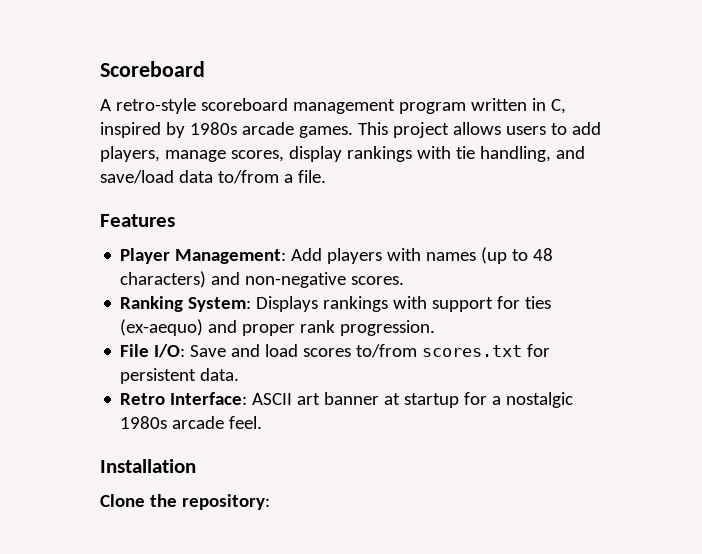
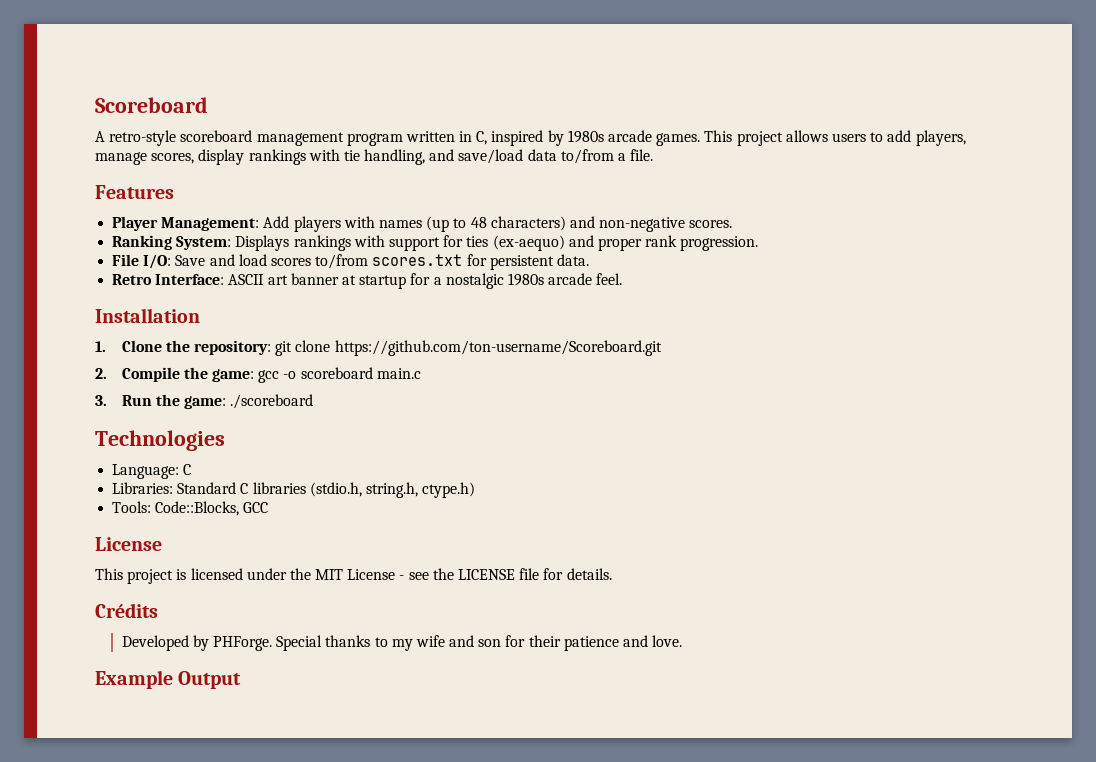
- Clone the repository:
+ 1. Clone the repository: git clone https://github.com/ton-username/Scoreboard.git
+ 2. Compile the game: gcc -o scoreboard main.c
+ 3. Run the game: ./scoreboard
+ Technologies
+ Language: C
+ Libraries: Standard C libraries (stdio.h, string.h, ctype.h)
+ Tools: Code::Blocks, GCC
+ License
+ This project is licensed under the MIT License - see the LICENSE file for details.
+ Crédits
+ Developed by PHForge. Special thanks to my wife and son for their patience and love.
+ Example Output

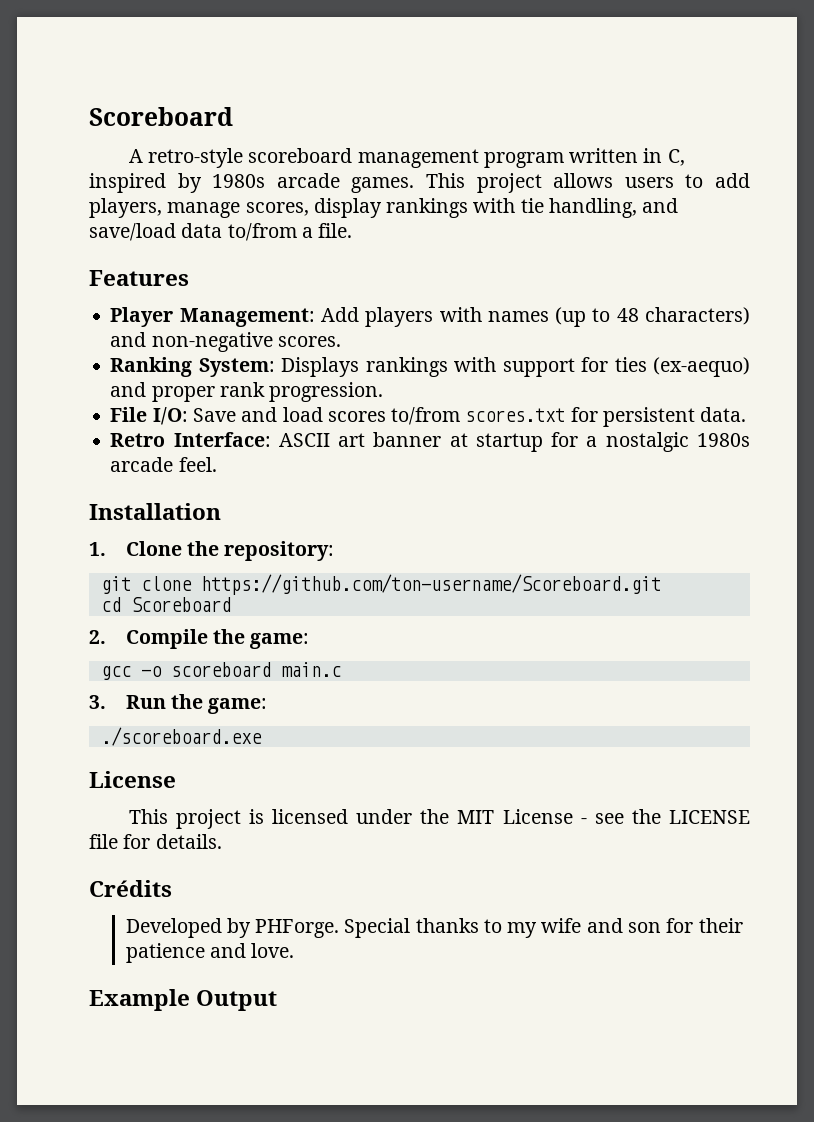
- 1. Clone the repository: git clone https://github.com/ton-username/Scoreboard.git
+ 1. Clone the repository:
+ git clone https://github.com/ton-username/Scoreboard.git
+ cd Scoreboard
- 2. Compile the game: gcc -o scoreboard main.c
+ 2. Compile the game:
+ gcc -o scoreboard main.c
- 3. Run the game: ./scoreboard
- Technologies
- Language: C
- Libraries: Standard C libraries (stdio.h, string.h, ctype.h)
- Tools: Code::Blocks, GCC
+ 3. Run the game:
+ ./scoreboard.exe

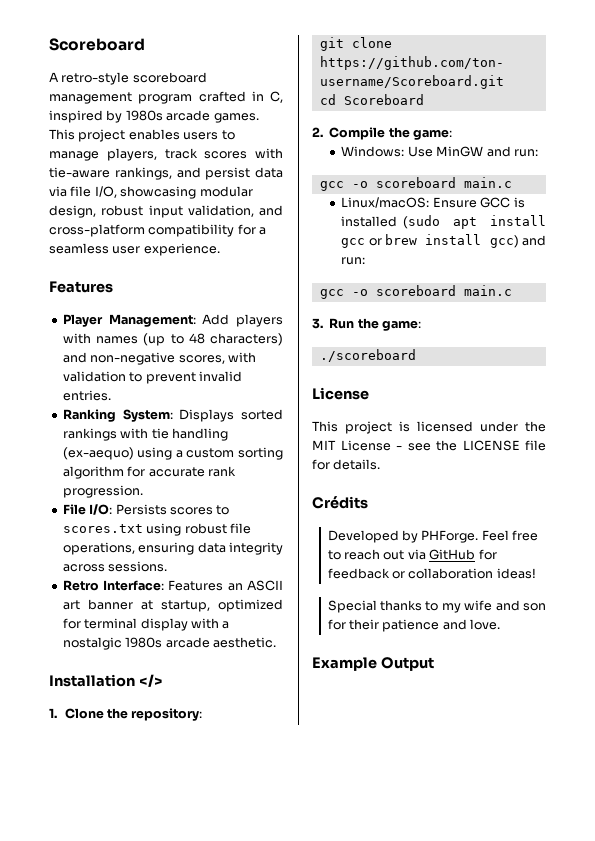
- A retro-style scoreboard management program written in C, inspired by 1980s arcade games.
+ A retro-style scoreboard management program crafted in C, inspired by 1980s arcade games.
- This project allows users to add players, manage scores, display rankings with tie handling, and save/load data to/from a file.
+ This project enables users to manage players, track scores with tie-aware rankings, and persist data via file I/O, showcasing modular design, robust input validation, and cross-platform compatibility for a seamless user experience.
- Player Management: Add players with names (up to 48 characters) and non-negative scores.
+ Player Management: Add players with names (up to 48 characters) and non-negative scores, with validation to prevent invalid entries.
- Ranking System: Displays rankings with support for ties (ex-aequo) and proper rank progression.
- File I/O: Save and load scores to/from scores.txt for persistent data.
+ Ranking System: Displays sorted rankings with tie handling (ex-aequo) using a custom sorting algorithm for accurate rank progression.
+ File I/O: Persists scores to scores.txt using robust file operations, ensuring data integrity across sessions.
- Retro Interface: ASCII art banner at startup for a nostalgic 1980s arcade feel.
+ Retro Interface: Features an ASCII art banner at startup, optimized for terminal display with a nostalgic 1980s arcade aesthetic.
- Installation
+ Installation </>
+ Windows: Use MinGW and run:
+ gcc -o scoreboard main.c
+ Linux/macOS: Ensure GCC is installed (sudo apt install gcc or brew install gcc) and run:
- ./scoreboard.exe
+ ./scoreboard
- Developed by PHForge. Special thanks to my wife and son for their patience and love.
+ Developed by PHForge. Feel free to reach out via GitHub for feedback or collaboration ideas!
+ Special thanks to my wife and son for their patience and love.

